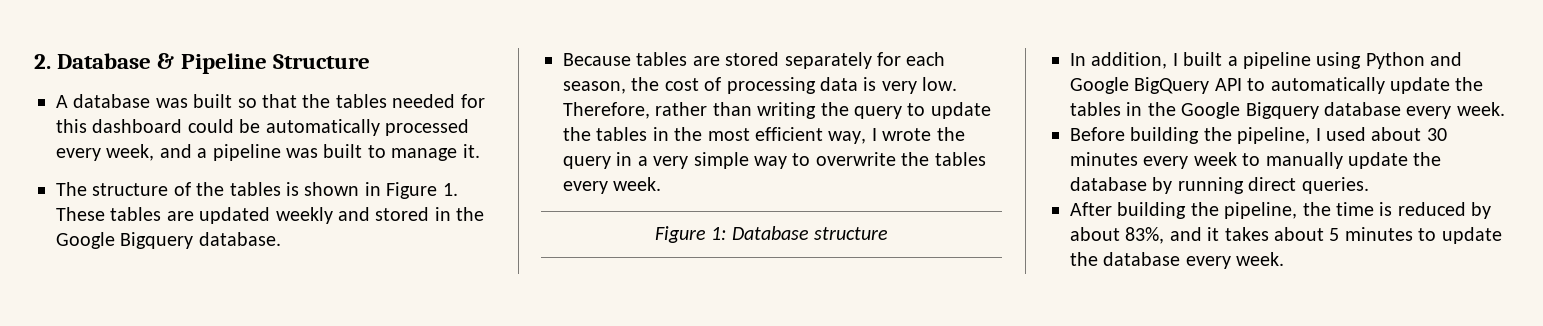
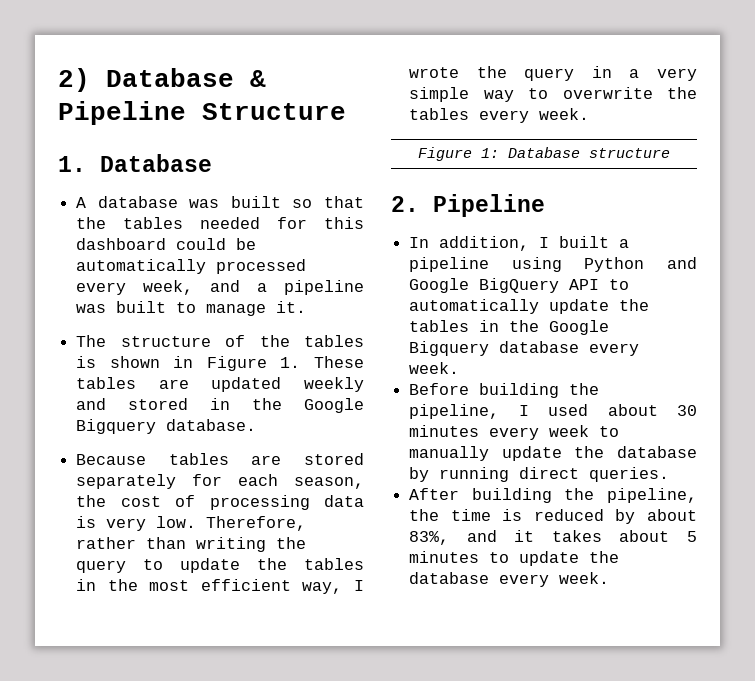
- 2. Database & Pipeline Structure
+ 2) Database & Pipeline Structure
+ 1. Database
+ 2. Pipeline

